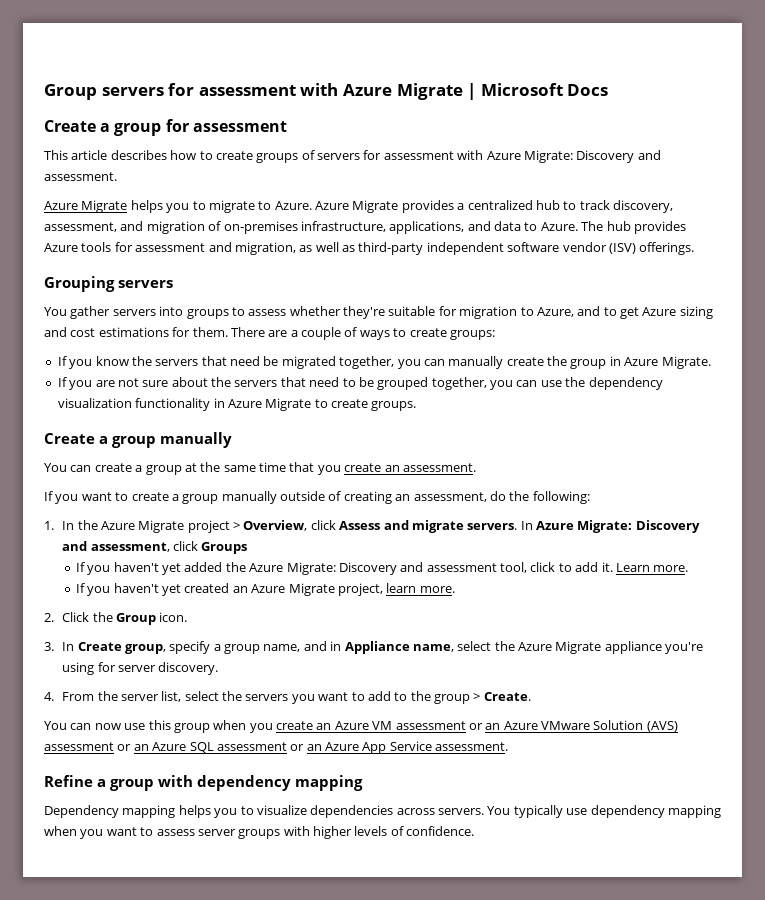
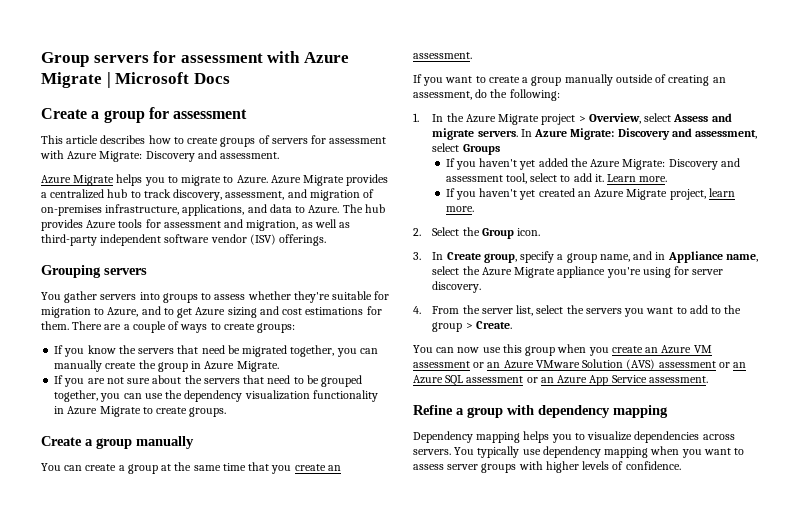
- 1. In the Azure Migrate project > Overview, click Assess and migrate servers.
+ 1. In the Azure Migrate project > Overview, select Assess and migrate servers.
- In Azure Migrate: Discovery and assessment, click Groups
+ In Azure Migrate: Discovery and assessment, select Groups
- If you haven't yet added the Azure Migrate: Discovery and assessment tool, click to add it.
+ If you haven't yet added the Azure Migrate: Discovery and assessment tool, select to add it.
- 2. Click the Group icon.
+ 2. Select the Group icon.

